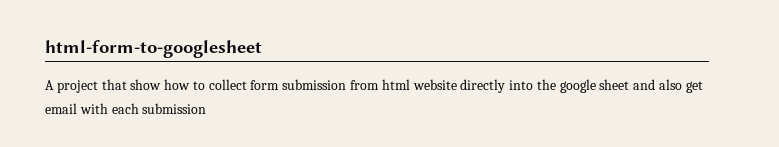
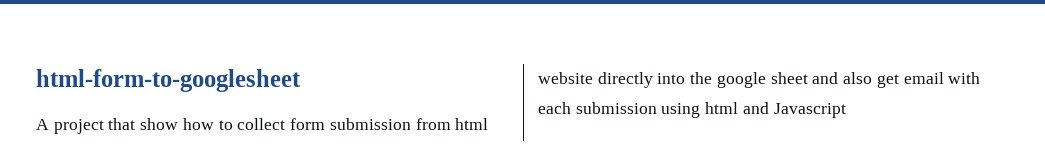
- A project that show how to collect form submission from html website directly into the google sheet and also get email with each submission
+ A project that show how to collect form submission from html website directly into the google sheet and also get email with each submission using html and Javascript

